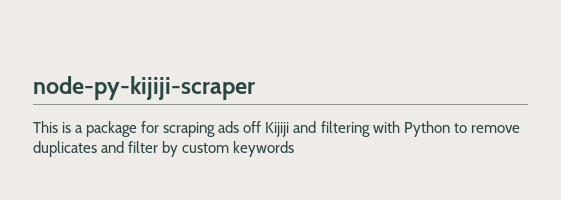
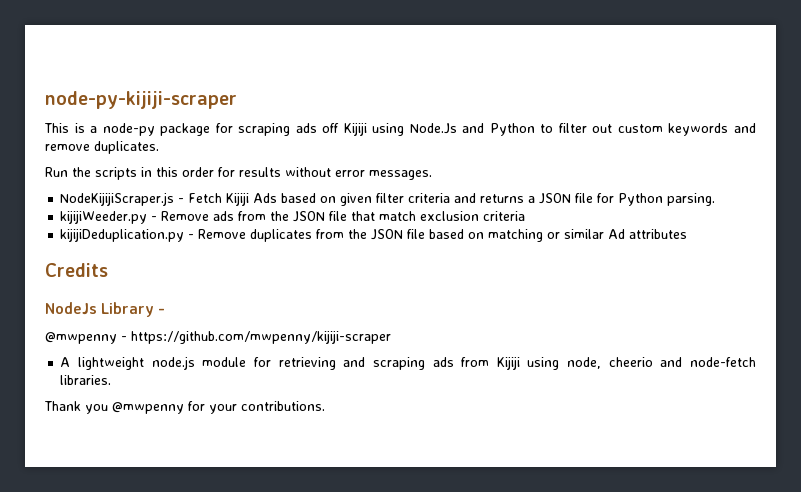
- This is a package for scraping ads off Kijiji and filtering with Python to remove duplicates and filter by custom keywords
+ This is a node-py package for scraping ads off Kijiji using Node.Js and Python to filter out custom keywords and remove duplicates.
+ Run the scripts in this order for results without error messages.
+ NodeKijijiScraper.js - Fetch Kijiji Ads based on given filter criteria and returns a JSON file for Python parsing.
+ kijijiWeeder.py - Remove ads from the JSON file that match exclusion criteria
+ kijijiDeduplication.py - Remove duplicates from the JSON file based on matching or similar Ad attributes
+ Credits
+ NodeJs Library -
+ @mwpenny - https://github.com/mwpenny/kijiji-scraper
+ A lightweight node.js module for retrieving and scraping ads from Kijiji using node, cheerio and node-fetch libraries.
+ Thank you @mwpenny for your contributions.

